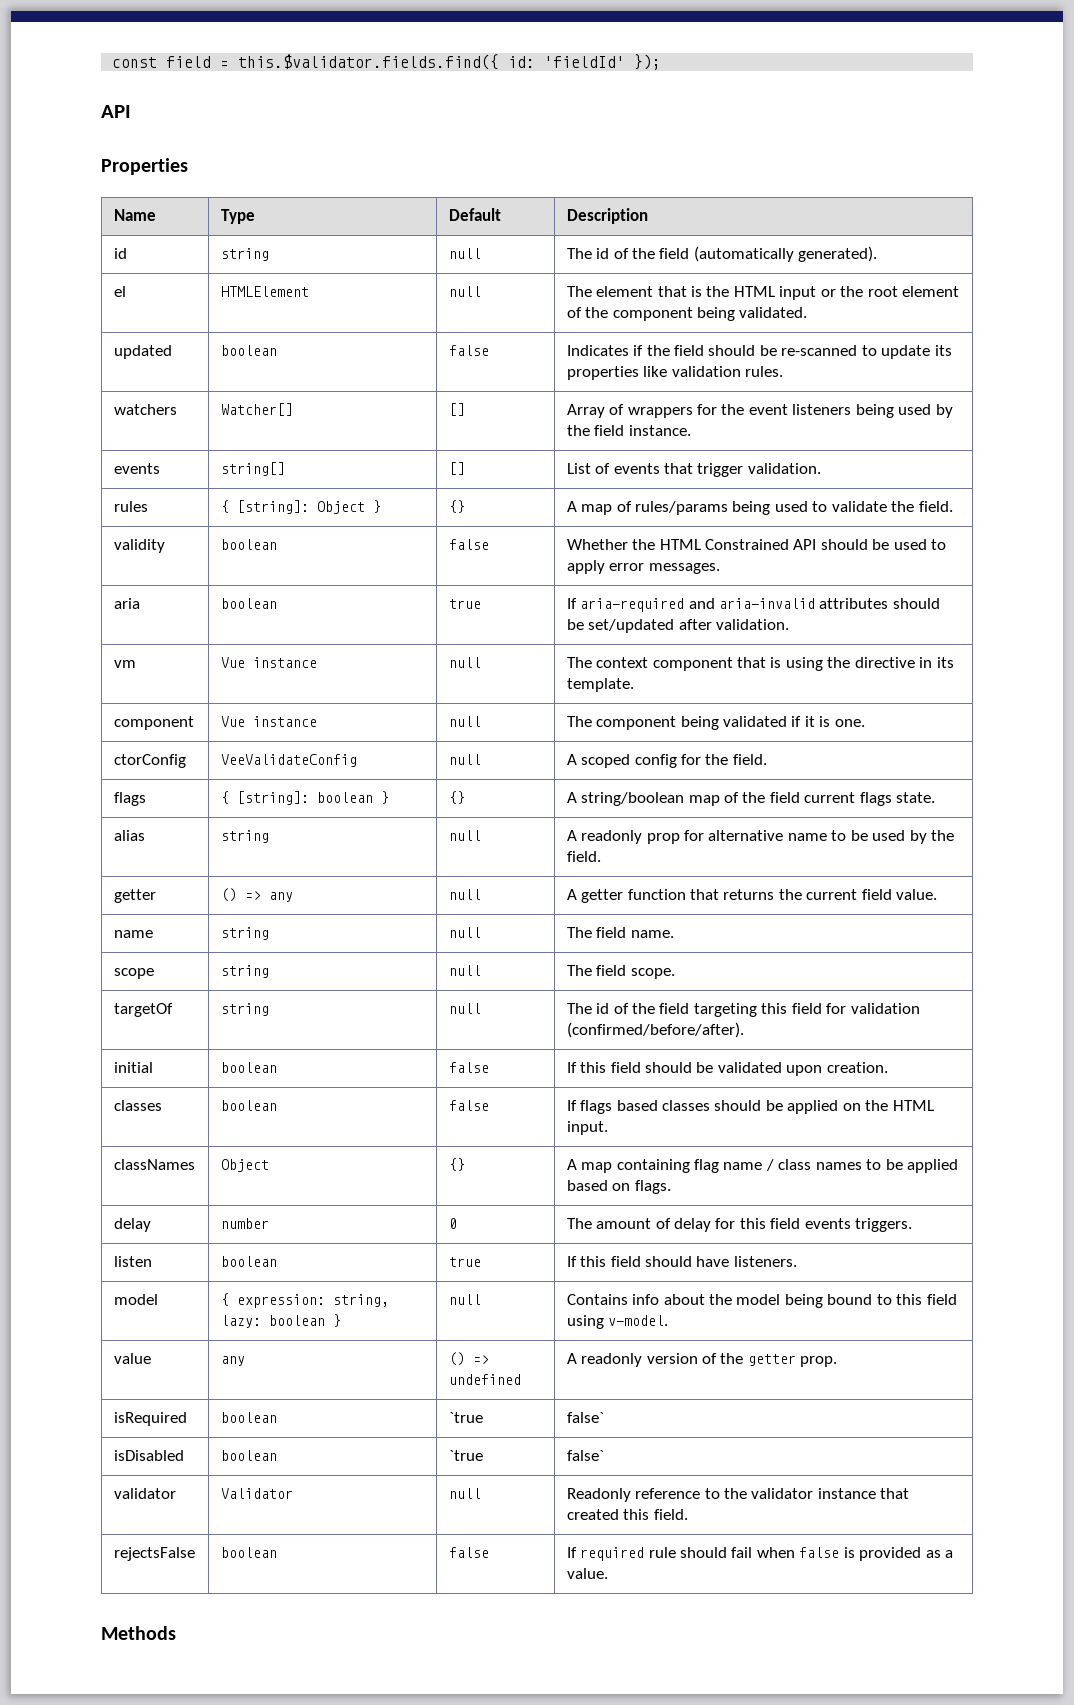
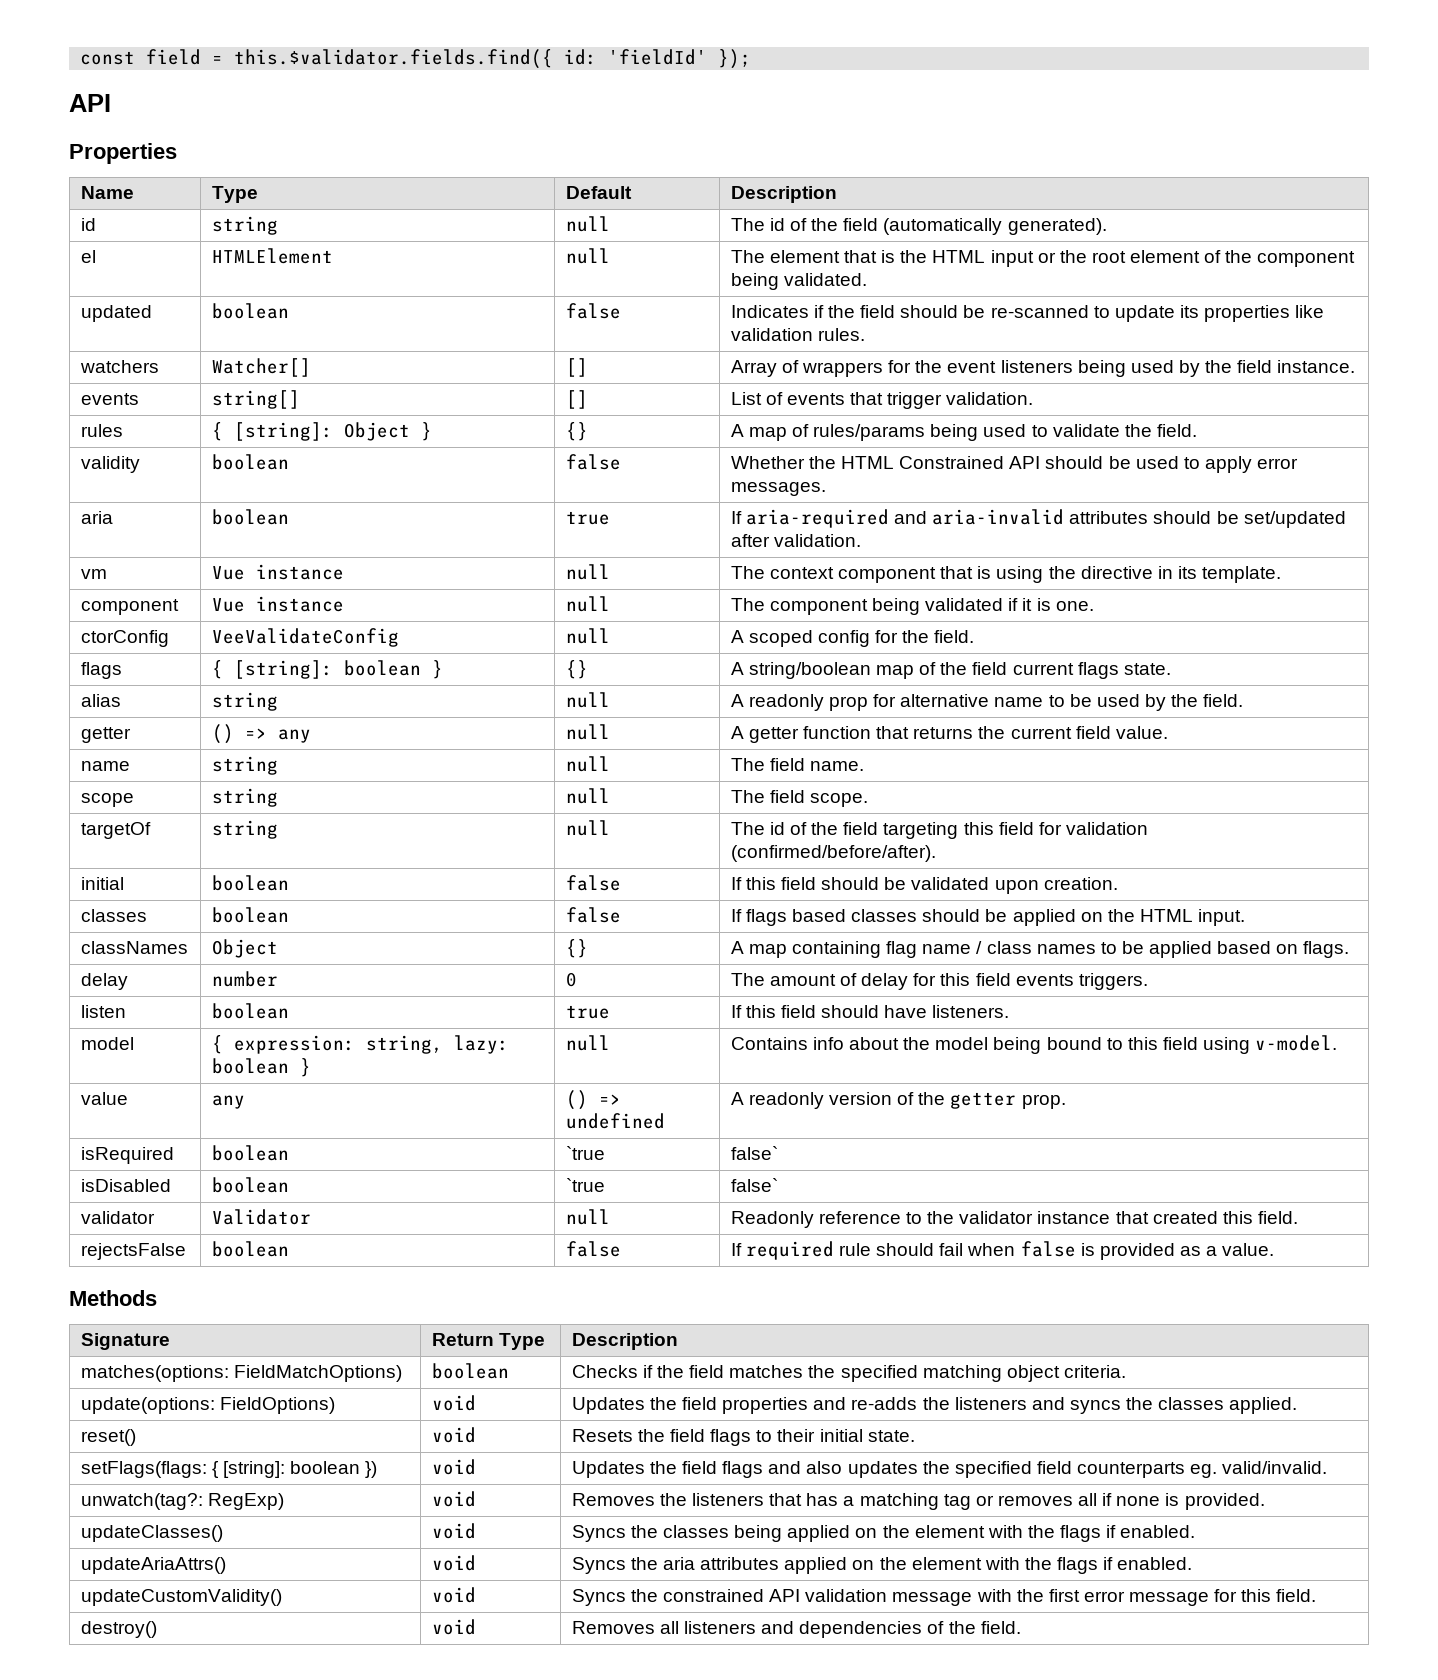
+ Signature | Return Type | Description
+ matches(options: FieldMatchOptions) | boolean | Checks if the field matches the specified matching object criteria.
+ update(options: FieldOptions) | void | Updates the field properties and re-adds the listeners and syncs the classes applied.
+ reset() | void | Resets the field flags to their initial state.
+ setFlags(flags: { [string]: boolean }) | void | Updates the field flags and also updates the specified field counterparts eg. valid/invalid.
+ unwatch(tag?: RegExp) | void | Removes the listeners that has a matching tag or removes all if none is provided.
+ updateClasses() | void | Syncs the classes being applied on the element with the flags if enabled.
+ updateAriaAttrs() | void | Syncs the aria attributes applied on the element with the flags if enabled.
+ updateCustomValidity() | void | Syncs the constrained API validation message with the first error message for this field.
+ destroy() | void | Removes all listeners and dependencies of the field.

